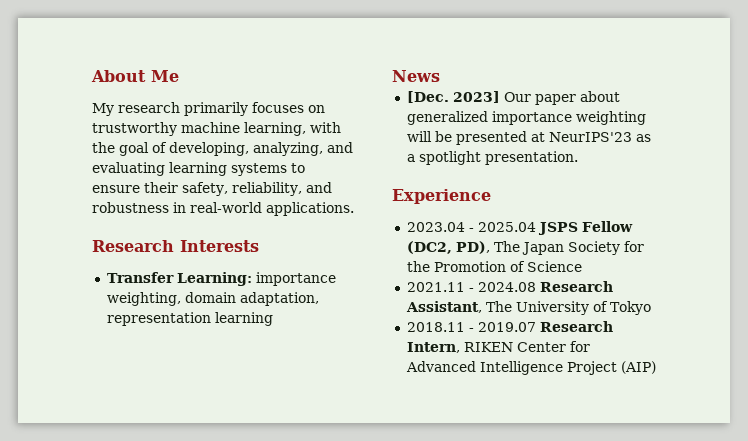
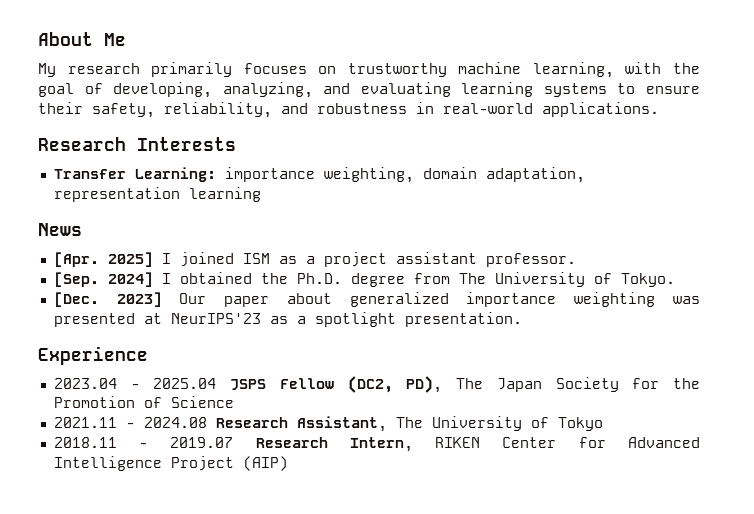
+ [Apr. 2025] I joined ISM as a project assistant professor.
+ [Sep. 2024] I obtained the Ph.D. degree from The University of Tokyo.
- [Dec. 2023] Our paper about generalized importance weighting will be presented at NeurIPS'23 as a spotlight presentation.
+ [Dec. 2023] Our paper about generalized importance weighting was presented at NeurIPS'23 as a spotlight presentation.

